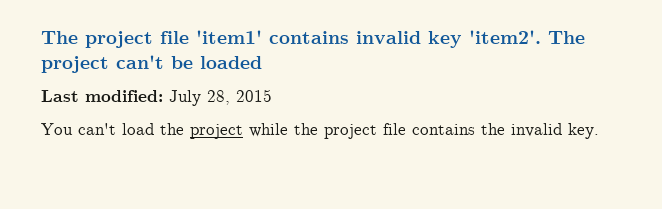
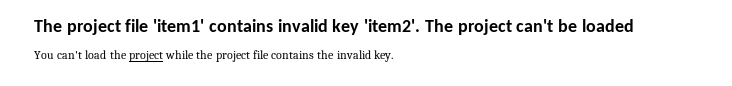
- Last modified: July 28, 2015

